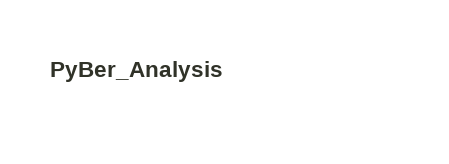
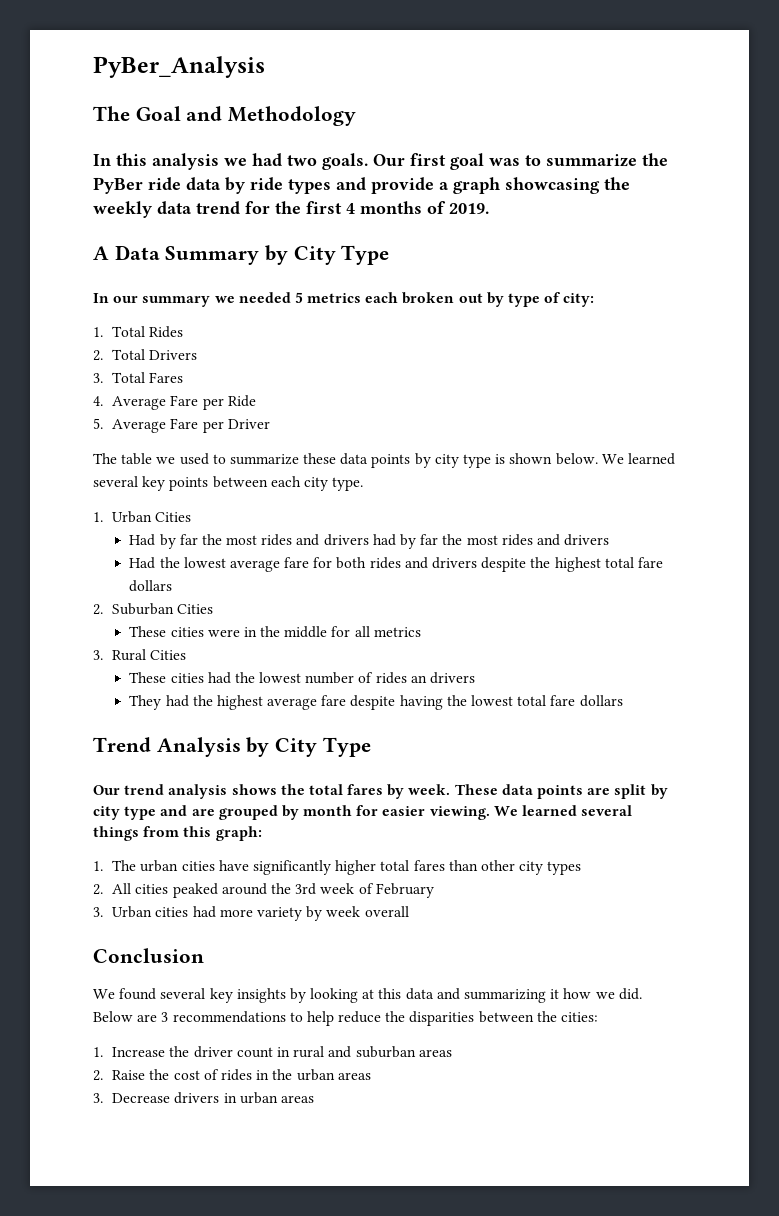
+ The Goal and Methodology
+ In this analysis we had two goals. Our first goal was to summarize the PyBer ride data by ride types and provide a graph showcasing the weekly data trend for the first 4 months of 2019.
+ A Data Summary by City Type
+ In our summary we needed 5 metrics each broken out by type of city:
+ 1. Total Rides
+ 2. Total Drivers
+ 3. Total Fares
+ 4. Average Fare per Ride
+ 5. Average Fare per Driver
+ The table we used to summarize these data points by city type is shown below. We learned several key points between each city type.
+ 1. Urban Cities
+ Had by far the most rides and drivers had by far the most rides and drivers
+ Had the lowest average fare for both rides and drivers despite the highest total fare dollars
+ 2. Suburban Cities
+ These cities were in the middle for all metrics
+ 3. Rural Cities
+ These cities had the lowest number of rides an drivers
+ They had the highest average fare despite having the lowest total fare dollars
+ Trend Analysis by City Type
+ Our trend analysis shows the total fares by week. These data points are split by city type and are grouped by month for easier viewing. We learned several things from this graph:
+ 1. The urban cities have significantly higher total fares than other city types
+ 2. All cities peaked around the 3rd week of February
+ 3. Urban cities had more variety by week overall
+ Conclusion
+ We found several key insights by looking at this data and summarizing it how we did. Below are 3 recommendations to help reduce the disparities between the cities:
+ 1. Increase the driver count in rural and suburban areas
+ 2. Raise the cost of rides in the urban areas
+ 3. Decrease drivers in urban areas

